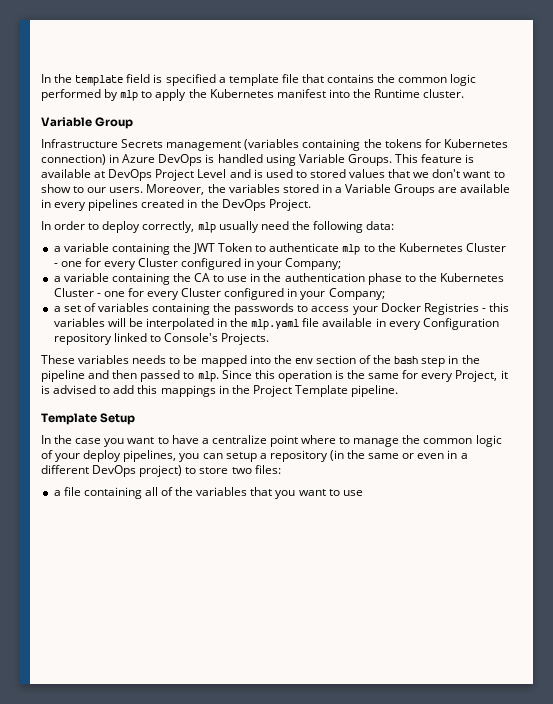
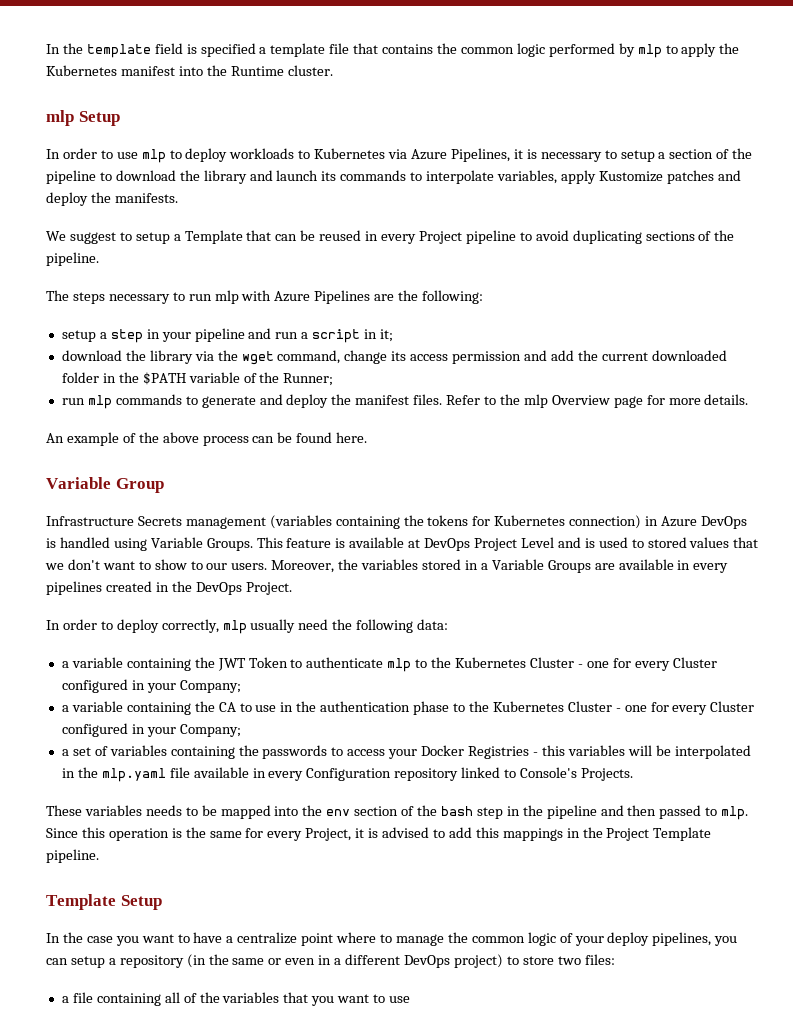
+ mlp Setup
+ In order to use mlp to deploy workloads to Kubernetes via Azure Pipelines, it is necessary to setup a section of the pipeline to download the library and launch its commands to interpolate variables, apply Kustomize patches and deploy the manifests.
+ We suggest to setup a Template that can be reused in every Project pipeline to avoid duplicating sections of the pipeline.
+ The steps necessary to run mlp with Azure Pipelines are the following:
+ setup a step in your pipeline and run a script in it;
+ download the library via the wget command, change its access permission and add the current downloaded folder in the $PATH variable of the Runner;
+ run mlp commands to generate and deploy the manifest files. Refer to the mlp Overview page for more details.
+ An example of the above process can be found here.

